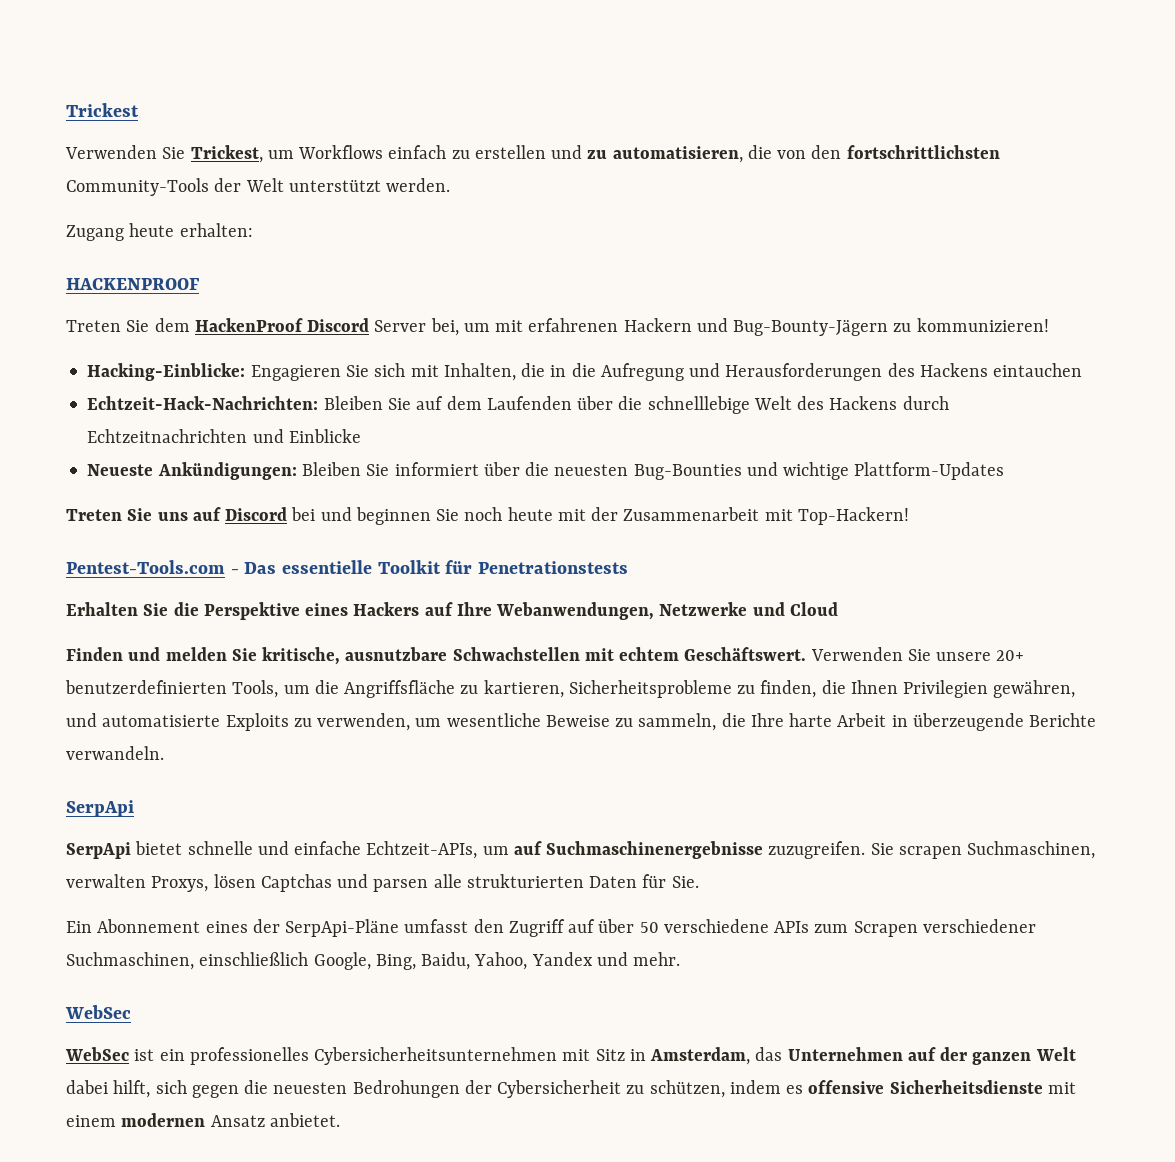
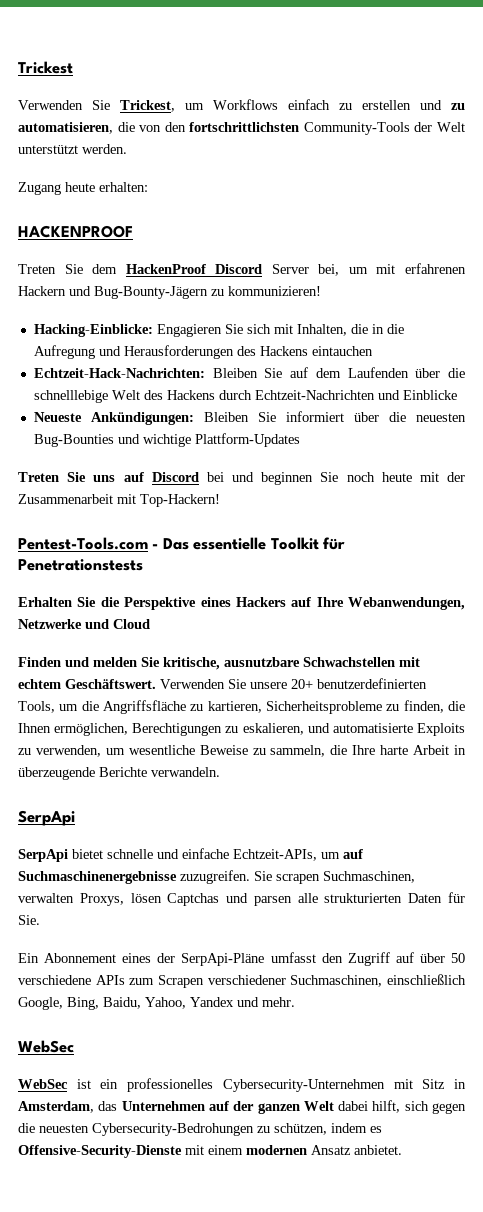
- Echtzeit-Hack-Nachrichten: Bleiben Sie auf dem Laufenden über die schnelllebige Welt des Hackens durch Echtzeitnachrichten und Einblicke
+ Echtzeit-Hack-Nachrichten: Bleiben Sie auf dem Laufenden über die schnelllebige Welt des Hackens durch Echtzeit-Nachrichten und Einblicke
- Verwenden Sie unsere 20+ benutzerdefinierten Tools, um die Angriffsfläche zu kartieren, Sicherheitsprobleme zu finden, die Ihnen Privilegien gewähren, und automatisierte Exploits zu verwenden, um wesentliche Beweise zu sammeln, die Ihre harte Arbeit in überzeugende Berichte verwandeln.
+ Verwenden Sie unsere 20+ benutzerdefinierten Tools, um die Angriffsfläche zu kartieren, Sicherheitsprobleme zu finden, die Ihnen ermöglichen, Berechtigungen zu eskalieren, und automatisierte Exploits zu verwenden, um wesentliche Beweise zu sammeln, die Ihre harte Arbeit in überzeugende Berichte verwandeln.
- WebSec ist ein professionelles Cybersicherheitsunternehmen mit Sitz in Amsterdam, das Unternehmen auf der ganzen Welt dabei hilft, sich gegen die neuesten Bedrohungen der Cybersicherheit zu schützen, indem es offensive Sicherheitsdienste mit einem modernen Ansatz anbietet.
+ WebSec ist ein professionelles Cybersecurity-Unternehmen mit Sitz in Amsterdam, das Unternehmen auf der ganzen Welt dabei hilft, sich gegen die neuesten Cybersecurity-Bedrohungen zu schützen, indem es Offensive-Security-Dienste mit einem modernen Ansatz anbietet.

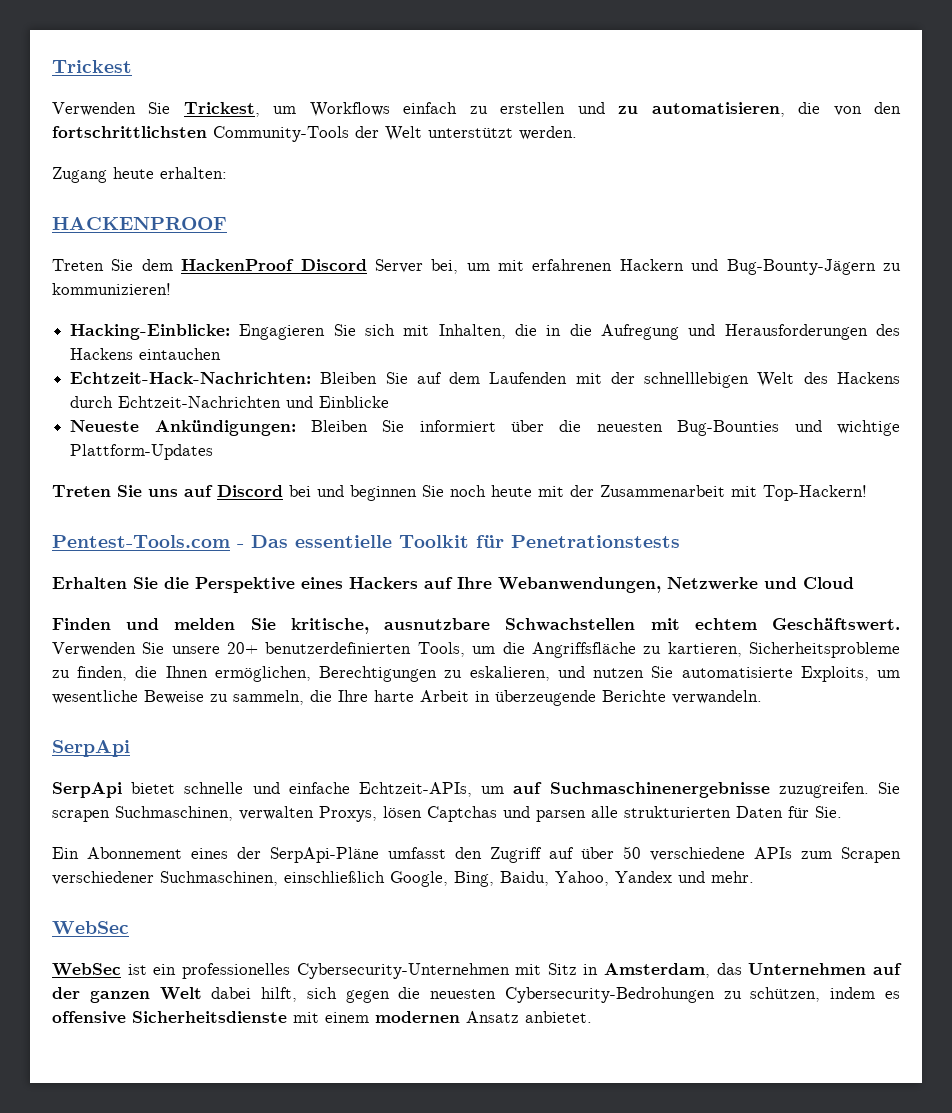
- Echtzeit-Hack-Nachrichten: Bleiben Sie auf dem Laufenden über die schnelllebige Welt des Hackens durch Echtzeit-Nachrichten und Einblicke
+ Echtzeit-Hack-Nachrichten: Bleiben Sie auf dem Laufenden mit der schnelllebigen Welt des Hackens durch Echtzeit-Nachrichten und Einblicke
- Verwenden Sie unsere 20+ benutzerdefinierten Tools, um die Angriffsfläche zu kartieren, Sicherheitsprobleme zu finden, die Ihnen ermöglichen, Berechtigungen zu eskalieren, und automatisierte Exploits zu verwenden, um wesentliche Beweise zu sammeln, die Ihre harte Arbeit in überzeugende Berichte verwandeln.
+ Verwenden Sie unsere 20+ benutzerdefinierten Tools, um die Angriffsfläche zu kartieren, Sicherheitsprobleme zu finden, die Ihnen ermöglichen, Berechtigungen zu eskalieren, und nutzen Sie automatisierte Exploits, um wesentliche Beweise zu sammeln, die Ihre harte Arbeit in überzeugende Berichte verwandeln.
- WebSec ist ein professionelles Cybersecurity-Unternehmen mit Sitz in Amsterdam, das Unternehmen auf der ganzen Welt dabei hilft, sich gegen die neuesten Cybersecurity-Bedrohungen zu schützen, indem es Offensive-Security-Dienste mit einem modernen Ansatz anbietet.
+ WebSec ist ein professionelles Cybersecurity-Unternehmen mit Sitz in Amsterdam, das Unternehmen auf der ganzen Welt dabei hilft, sich gegen die neuesten Cybersecurity-Bedrohungen zu schützen, indem es offensive Sicherheitsdienste mit einem modernen Ansatz anbietet.

